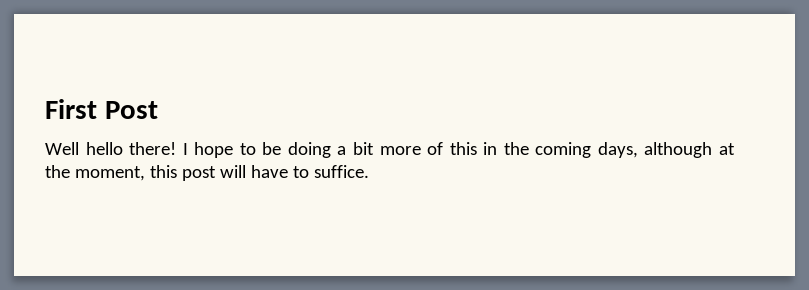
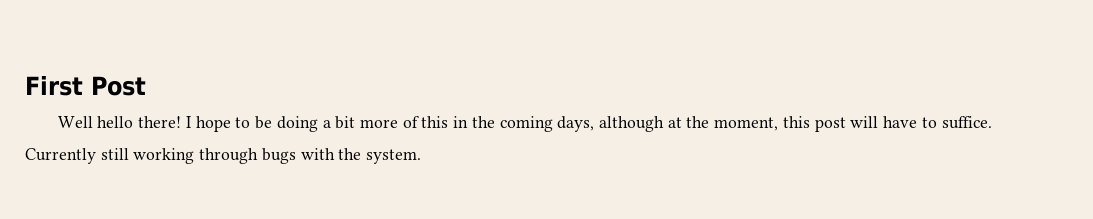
+ Currently still working through bugs with the system.

